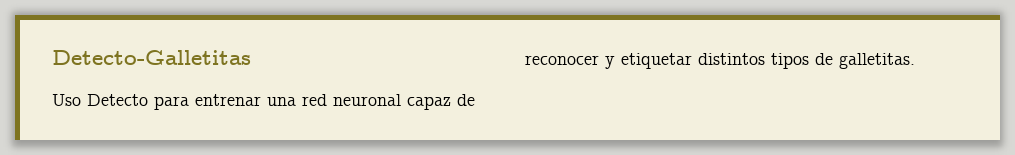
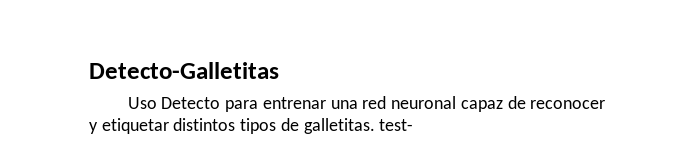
- Uso Detecto para entrenar una red neuronal capaz de reconocer y etiquetar distintos tipos de galletitas.
+ Uso Detecto para entrenar una red neuronal capaz de reconocer y etiquetar distintos tipos de galletitas. test-

